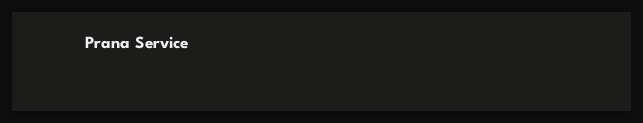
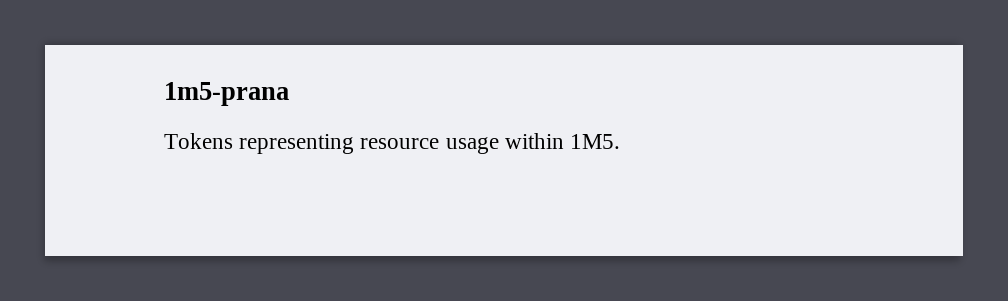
- Prana Service
+ 1m5-prana
+ Tokens representing resource usage within 1M5.

